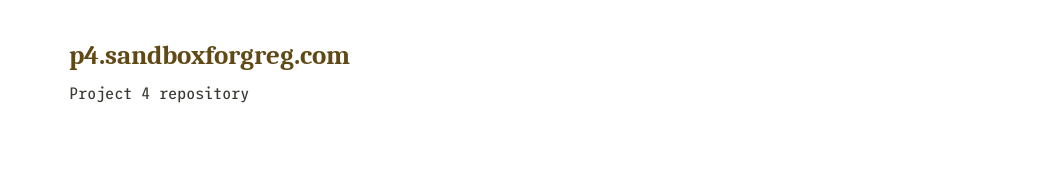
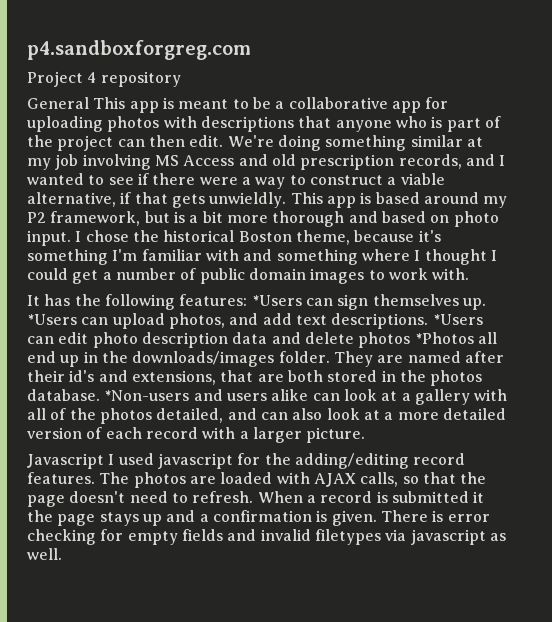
+ General This app is meant to be a collaborative app for uploading photos with descriptions that anyone who is part of the project can then edit. We're doing something similar at my job involving MS Access and old prescription records, and I wanted to see if there were a way to construct a viable alternative, if that gets unwieldly. This app is based around my P2 framework, but is a bit more thorough and based on photo input. I chose the historical Boston theme, because it's something I'm familiar with and something where I thought I could get a number of public domain images to work with.
+ It has the following features: *Users can sign themselves up. *Users can upload photos, and add text descriptions. *Users can edit photo description data and delete photos *Photos all end up in the downloads/images folder. They are named after their id's and extensions, that are both stored in the photos database. *Non-users and users alike can look at a gallery with all of the photos detailed, and can also look at a more detailed version of each record with a larger picture.
+ Javascript I used javascript for the adding/editing record features. The photos are loaded with AJAX calls, so that the page doesn't need to refresh. When a record is submitted it the page stays up and a confirmation is given. There is error checking for empty fields and invalid filetypes via javascript as well.

